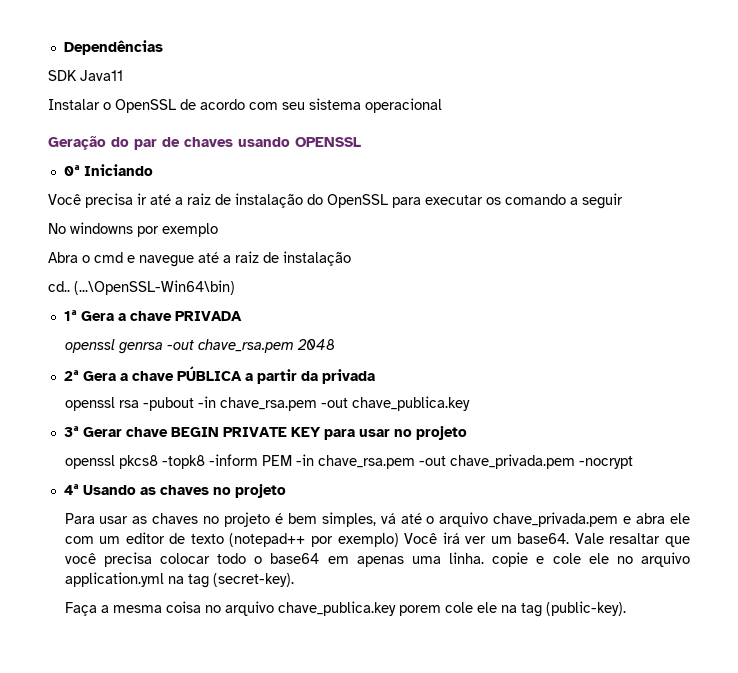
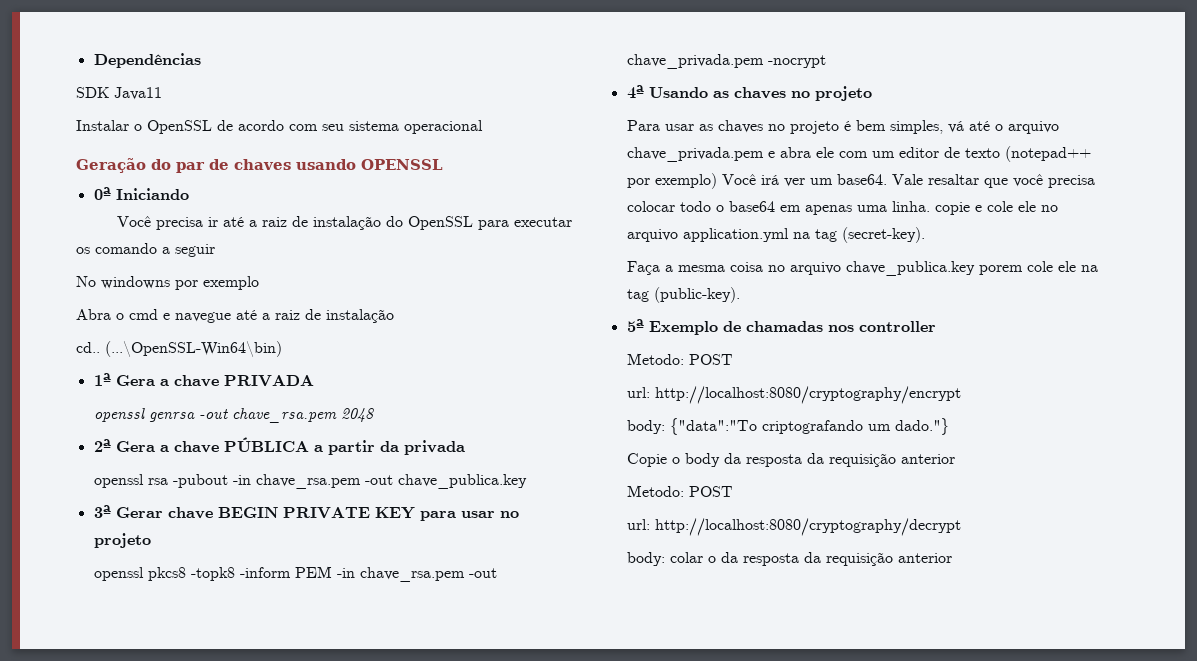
+ 5ª Exemplo de chamadas nos controller
+ Metodo: POST
+ url: http://localhost:8080/cryptography/encrypt
+ body: {"data":"To criptografando um dado."}
+ Copie o body da resposta da requisição anterior
+ Metodo: POST
+ url: http://localhost:8080/cryptography/decrypt
+ body: colar o da resposta da requisição anterior

